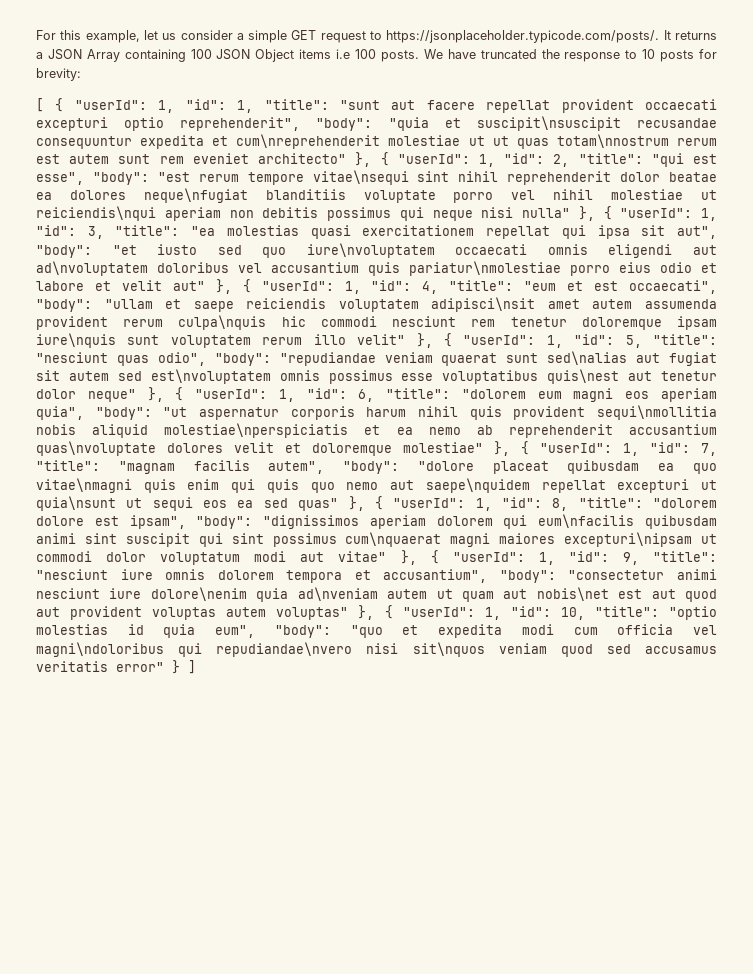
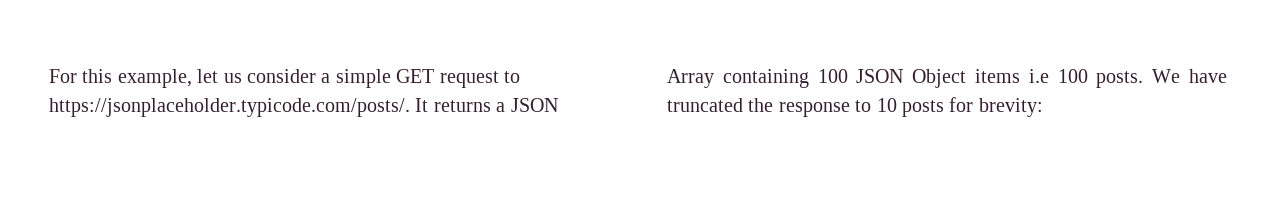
- [ { "userId": 1, "id": 1, "title": "sunt aut facere repellat provident occaecati excepturi optio reprehenderit", "body": "quia et suscipit\nsuscipit recusandae consequuntur expedita et cum\nreprehenderit molestiae ut ut quas totam\nnostrum rerum est autem sunt rem eveniet architecto" }, { "userId": 1, "id": 2, "title": "qui est esse", "body": "est rerum tempore vitae\nsequi sint nihil reprehenderit dolor beatae ea dolores neque\nfugiat blanditiis voluptate porro vel nihil molestiae ut reiciendis\nqui aperiam non debitis possimus qui neque nisi nulla" }, { "userId": 1, "id": 3, "title": "ea molestias quasi exercitationem repellat qui ipsa sit aut", "body": "et iusto sed quo iure\nvoluptatem occaecati omnis eligendi aut ad\nvoluptatem doloribus vel accusantium quis pariatur\nmolestiae porro eius odio et labore et velit aut" }, { "userId": 1, "id": 4, "title": "eum et est occaecati", "body": "ullam et saepe reiciendis voluptatem adipisci\nsit amet autem assumenda provident rerum culpa\nquis hic commodi nesciunt rem tenetur doloremque ipsam iure\nquis sunt voluptatem rerum illo velit" }, { "userId": 1, "id": 5, "title": "nesciunt quas odio", "body": "repudiandae veniam quaerat sunt sed\nalias aut fugiat sit autem sed est\nvoluptatem omnis possimus esse voluptatibus quis\nest aut tenetur dolor neque" }, { "userId": 1, "id": 6, "title": "dolorem eum magni eos aperiam quia", "body": "ut aspernatur corporis harum nihil quis provident sequi\nmollitia nobis aliquid molestiae\nperspiciatis et ea nemo ab reprehenderit accusantium quas\nvoluptate dolores velit et doloremque molestiae" }, { "userId": 1, "id": 7, "title": "magnam facilis autem", "body": "dolore placeat quibusdam ea quo vitae\nmagni quis enim qui quis quo nemo aut saepe\nquidem repellat excepturi ut quia\nsunt ut sequi eos ea sed quas" }, { "userId": 1, "id": 8, "title": "dolorem dolore est ipsam", "body": "dignissimos aperiam dolorem qui eum\nfacilis quibusdam animi sint suscipit qui sint possimus cum\nquaerat magni maiores excepturi\nipsam ut commodi dolor voluptatum modi aut vitae" }, { "userId": 1, "id": 9, "title": "nesciunt iure omnis dolorem tempora et accusantium", "body": "consectetur animi nesciunt iure dolore\nenim quia ad\nveniam autem ut quam aut nobis\net est aut quod aut provident voluptas autem voluptas" }, { "userId": 1, "id": 10, "title": "optio molestias id quia eum", "body": "quo et expedita modi cum officia vel magni\ndoloribus qui repudiandae\nvero nisi sit\nquos veniam quod sed accusamus veritatis error" } ]

